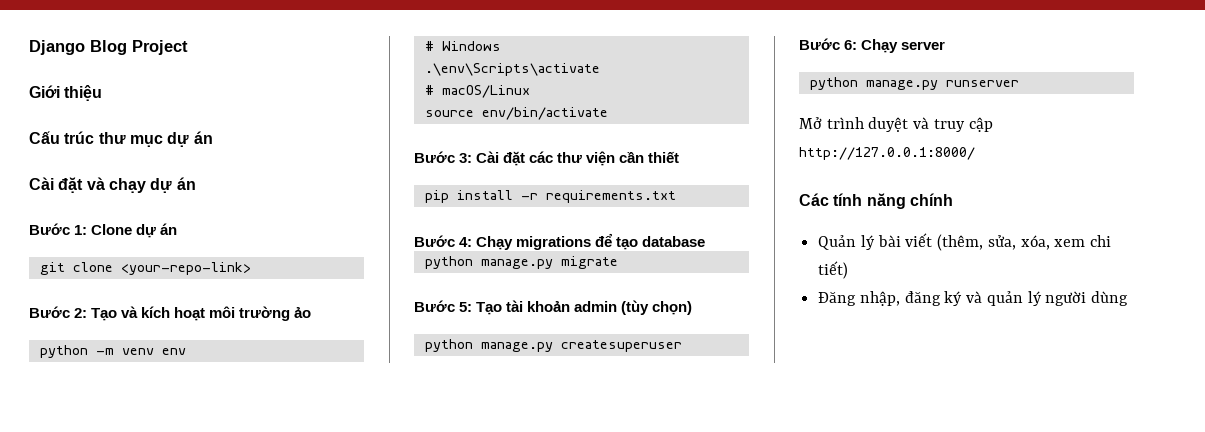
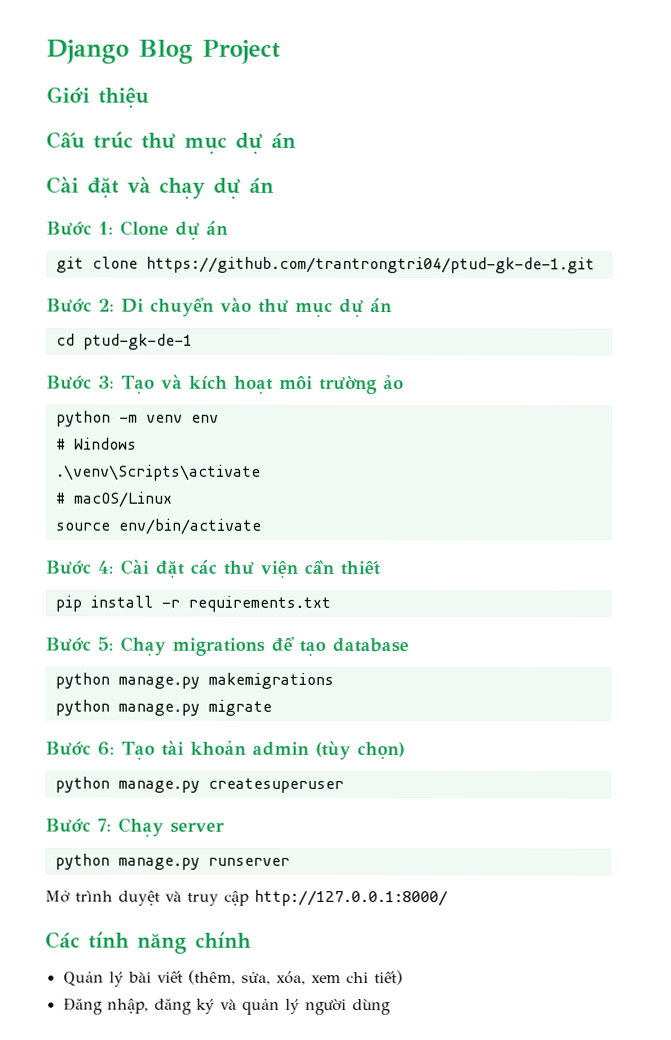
- git clone <your-repo-link>
+ git clone https://github.com/trantrongtri04/ptud-gk-de-1.git
- Bước 2: Tạo và kích hoạt môi trường ảo
+ Bước 2: Di chuyển vào thư mục dự án
+ cd ptud-gk-de-1
+ Bước 3: Tạo và kích hoạt môi trường ảo
- .\env\Scripts\activate
+ .\venv\Scripts\activate
- Bước 3: Cài đặt các thư viện cần thiết
+ Bước 4: Cài đặt các thư viện cần thiết
- Bước 4: Chạy migrations để tạo database
+ Bước 5: Chạy migrations để tạo database
+ python manage.py makemigrations
- Bước 5: Tạo tài khoản admin (tùy chọn)
+ Bước 6: Tạo tài khoản admin (tùy chọn)
- Bước 6: Chạy server
+ Bước 7: Chạy server

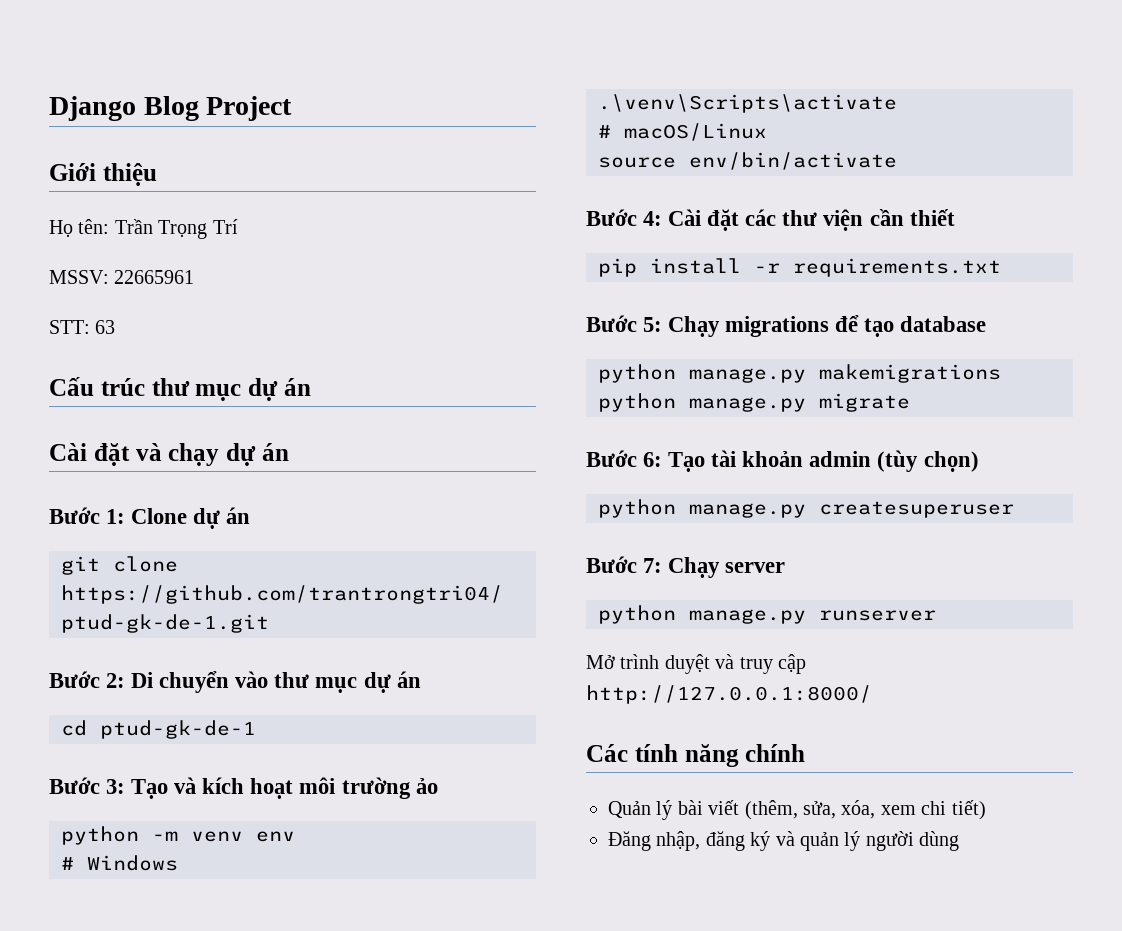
+ Họ tên: Trần Trọng Trí
+ MSSV: 22665961
+ STT: 63

